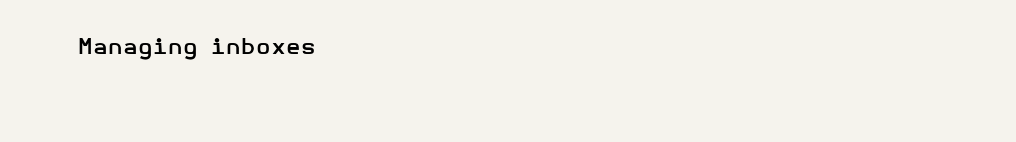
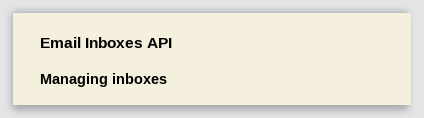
+ Email Inboxes API

